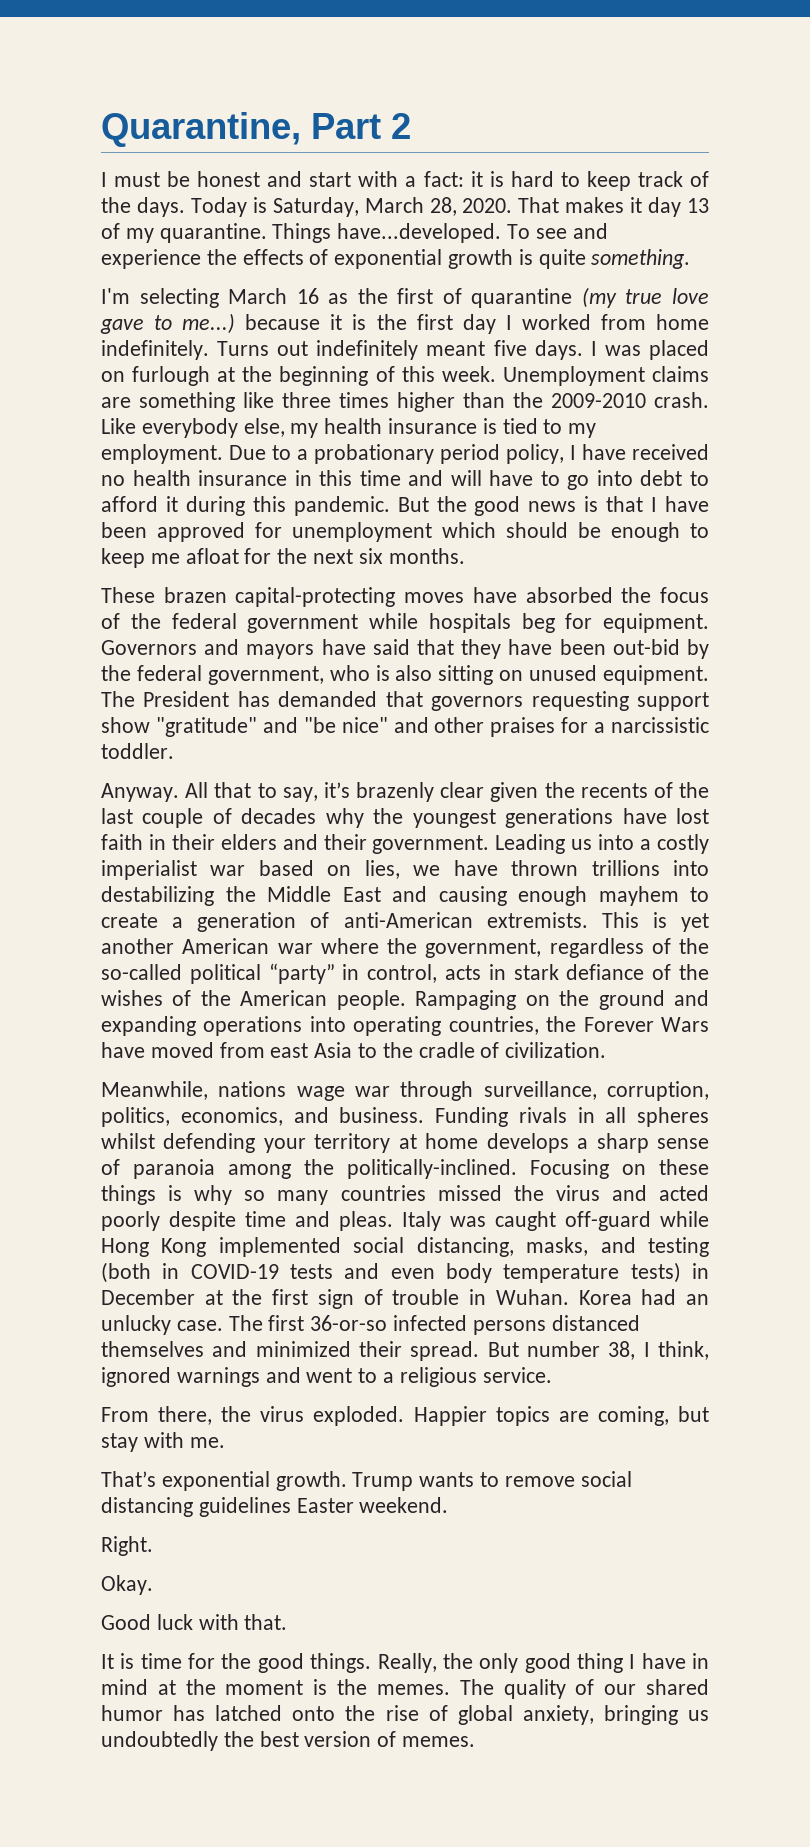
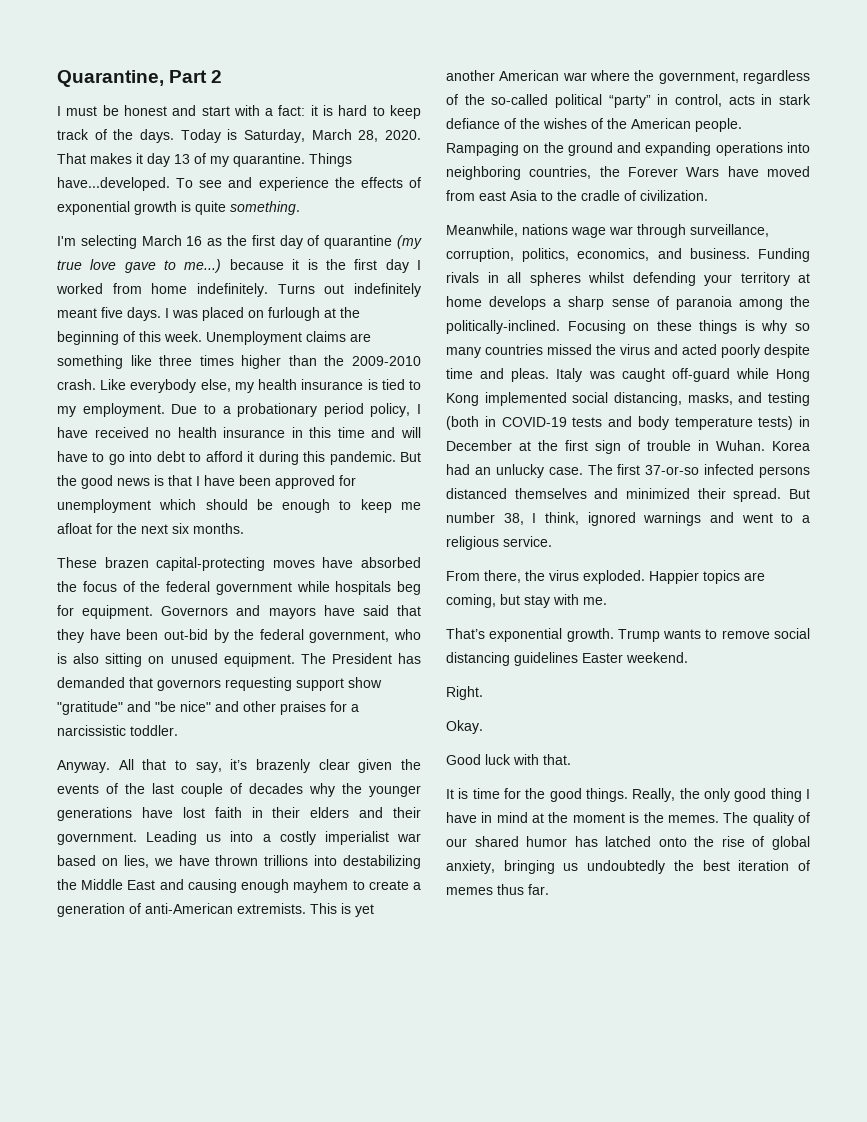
- I'm selecting March 16 as the first of quarantine (my true love gave to me...) because it is the first day I worked from home indefinitely.
+ I'm selecting March 16 as the first day of quarantine (my true love gave to me...) because it is the first day I worked from home indefinitely.
- All that to say, it’s brazenly clear given the recents of the last couple of decades why the youngest generations have lost faith in their elders and their government.
+ All that to say, it’s brazenly clear given the events of the last couple of decades why the younger generations have lost faith in their elders and their government.
- Rampaging on the ground and expanding operations into operating countries, the Forever Wars have moved from east Asia to the cradle of civilization.
+ Rampaging on the ground and expanding operations into neighboring countries, the Forever Wars have moved from east Asia to the cradle of civilization.
- Italy was caught off-guard while Hong Kong implemented social distancing, masks, and testing (both in COVID-19 tests and even body temperature tests) in December at the first sign of trouble in Wuhan.
+ Italy was caught off-guard while Hong Kong implemented social distancing, masks, and testing (both in COVID-19 tests and body temperature tests) in December at the first sign of trouble in Wuhan.
- The first 36-or-so infected persons distanced themselves and minimized their spread.
+ The first 37-or-so infected persons distanced themselves and minimized their spread.
- The quality of our shared humor has latched onto the rise of global anxiety, bringing us undoubtedly the best version of memes.
+ The quality of our shared humor has latched onto the rise of global anxiety, bringing us undoubtedly the best iteration of memes thus far.

